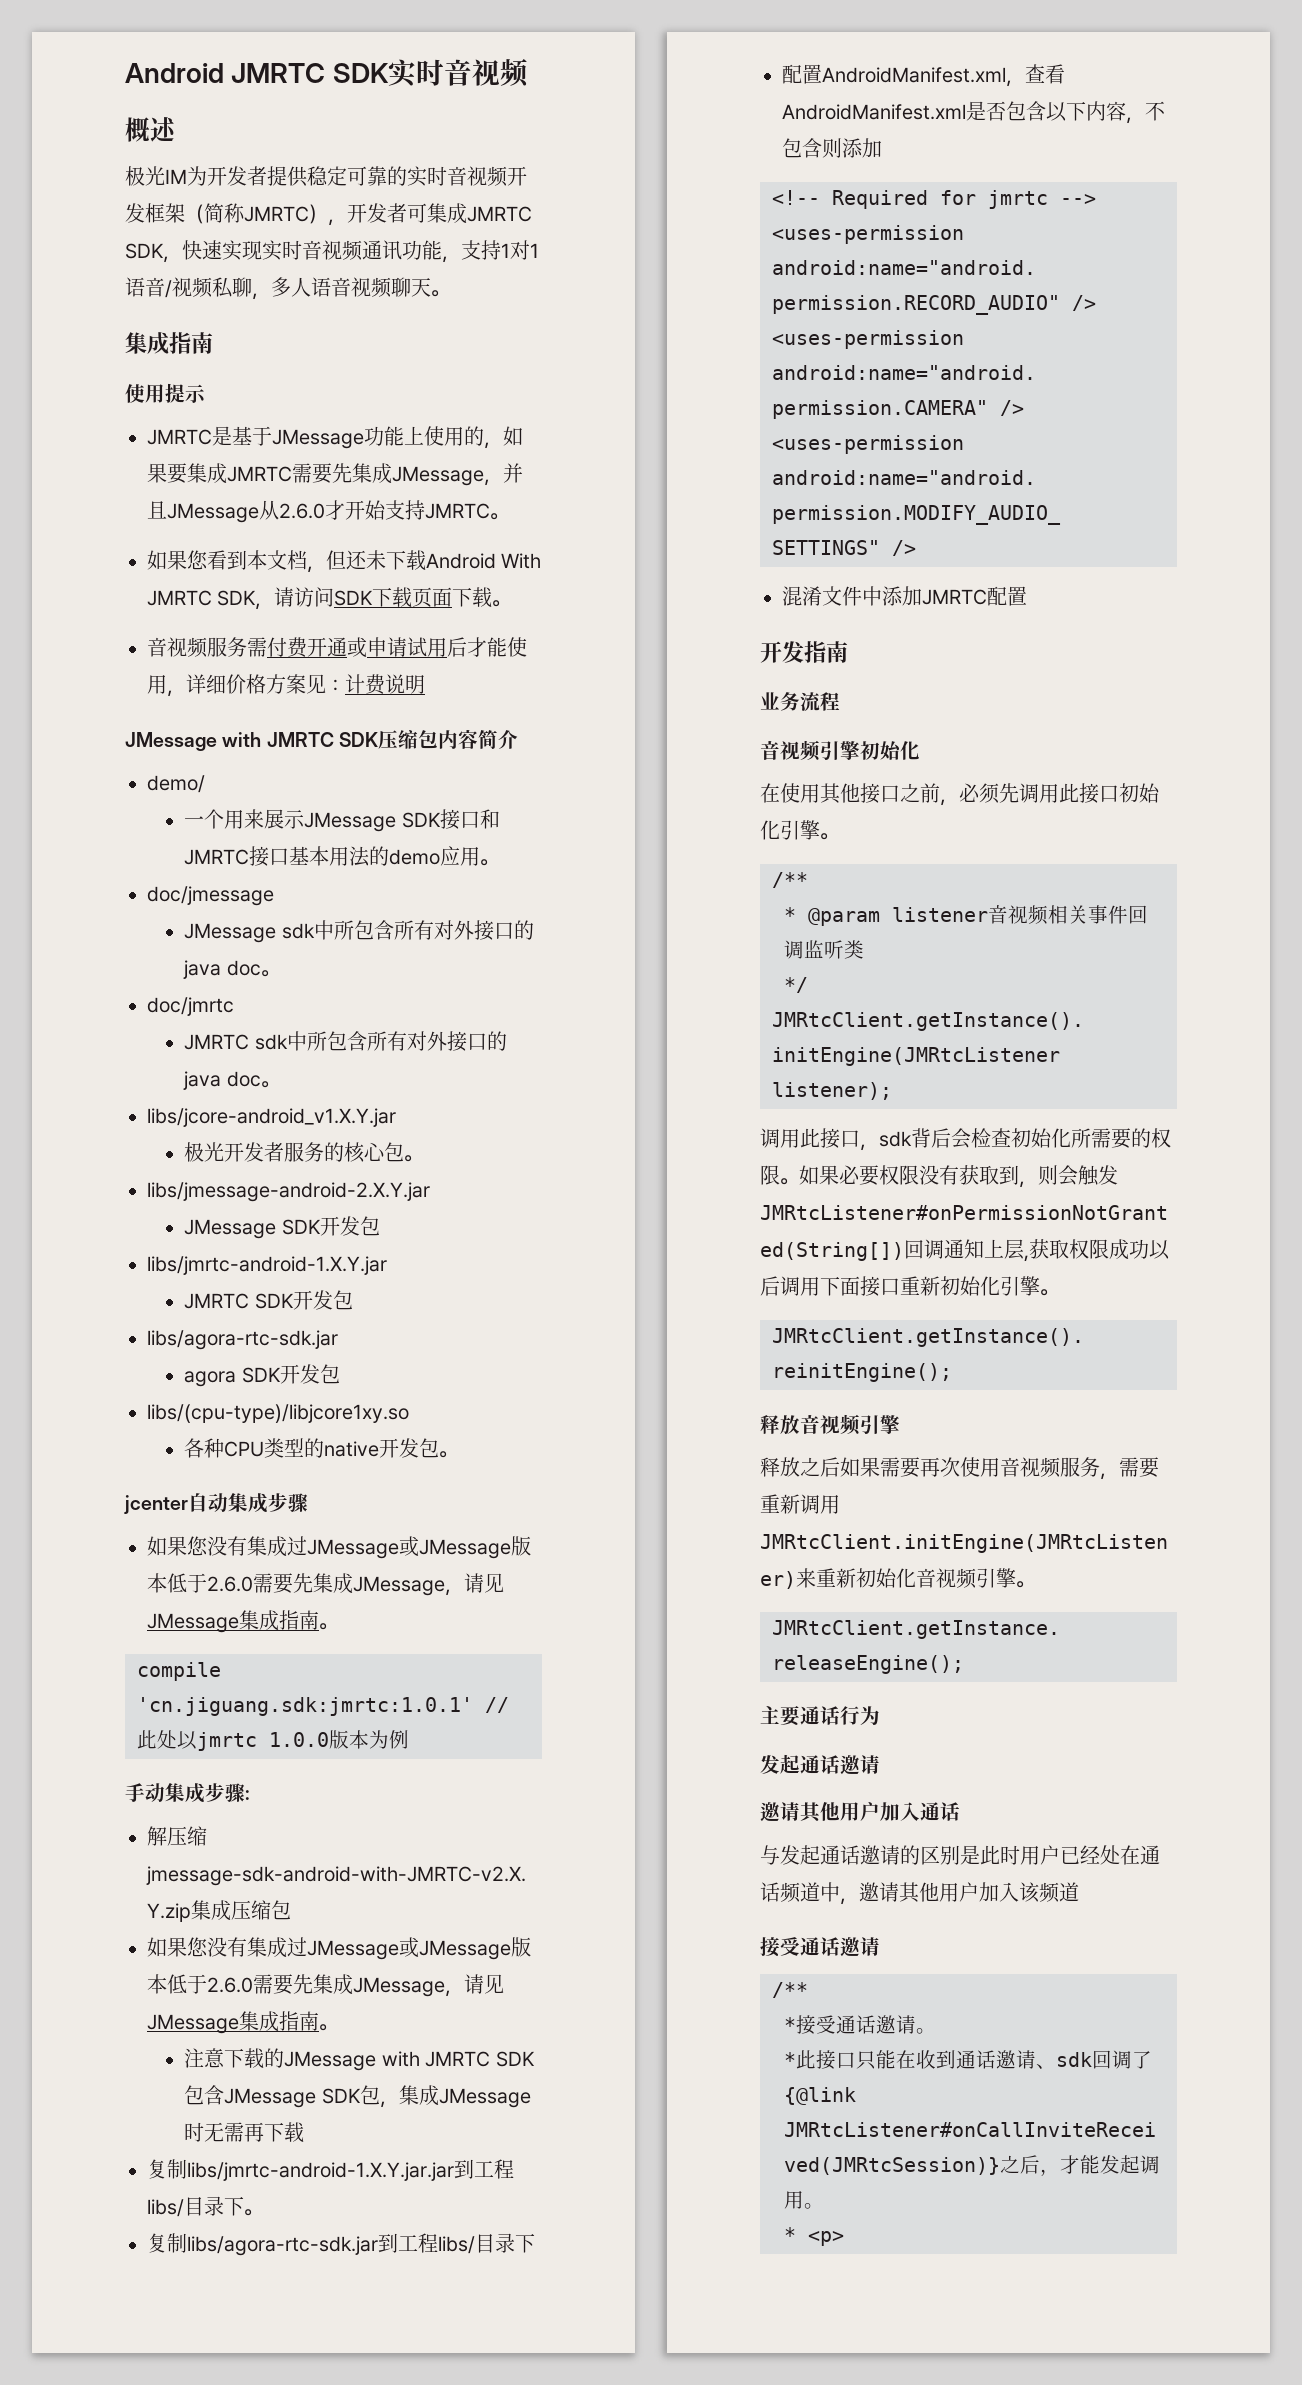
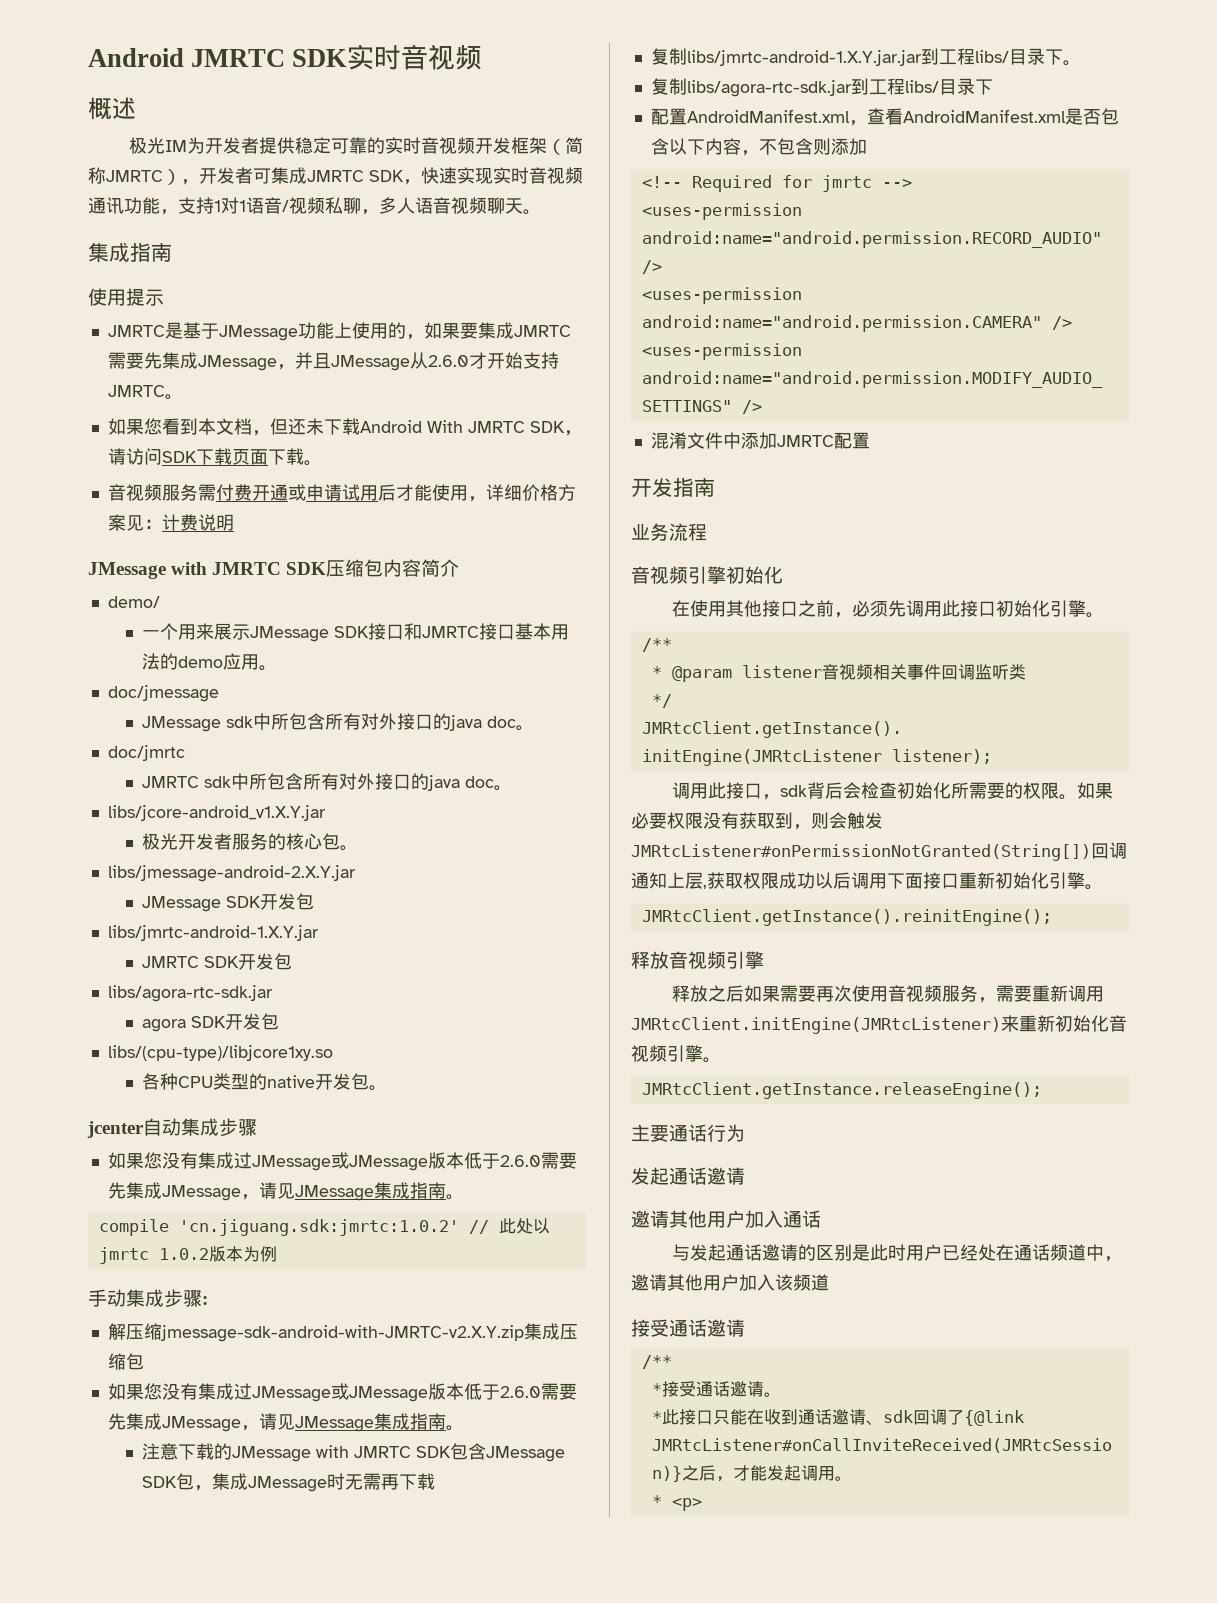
- compile 'cn.jiguang.sdk:jmrtc:1.0.1' // 此处以jmrtc 1.0.0版本为例
+ compile 'cn.jiguang.sdk:jmrtc:1.0.2' // 此处以jmrtc 1.0.2版本为例

